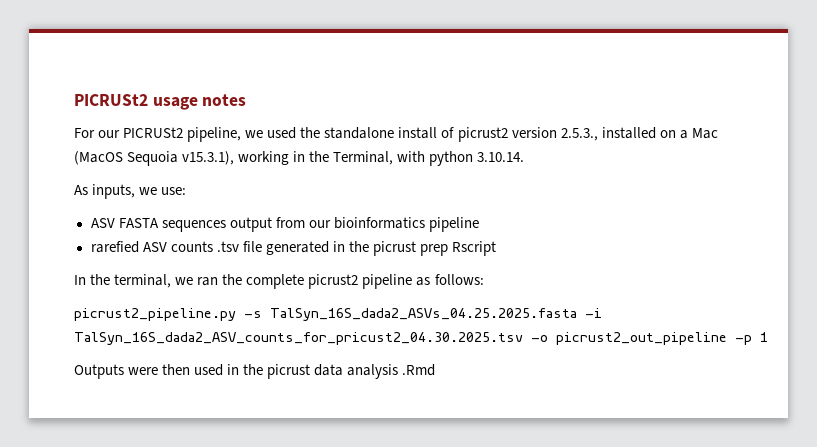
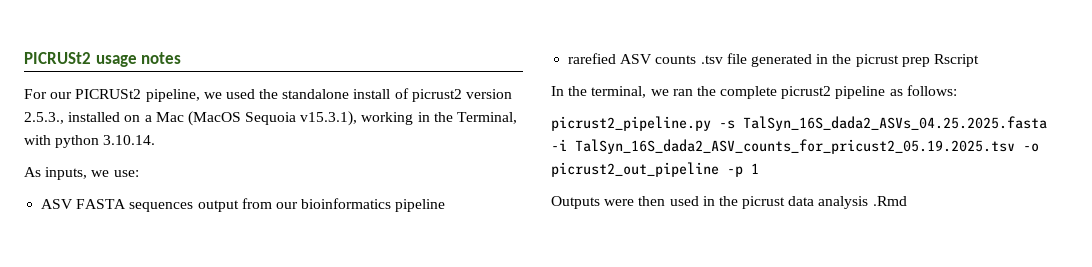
- picrust2_pipeline.py -s TalSyn_16S_dada2_ASVs_04.25.2025.fasta -i TalSyn_16S_dada2_ASV_counts_for_pricust2_04.30.2025.tsv -o picrust2_out_pipeline -p 1
+ picrust2_pipeline.py -s TalSyn_16S_dada2_ASVs_04.25.2025.fasta -i TalSyn_16S_dada2_ASV_counts_for_pricust2_05.19.2025.tsv -o picrust2_out_pipeline -p 1

